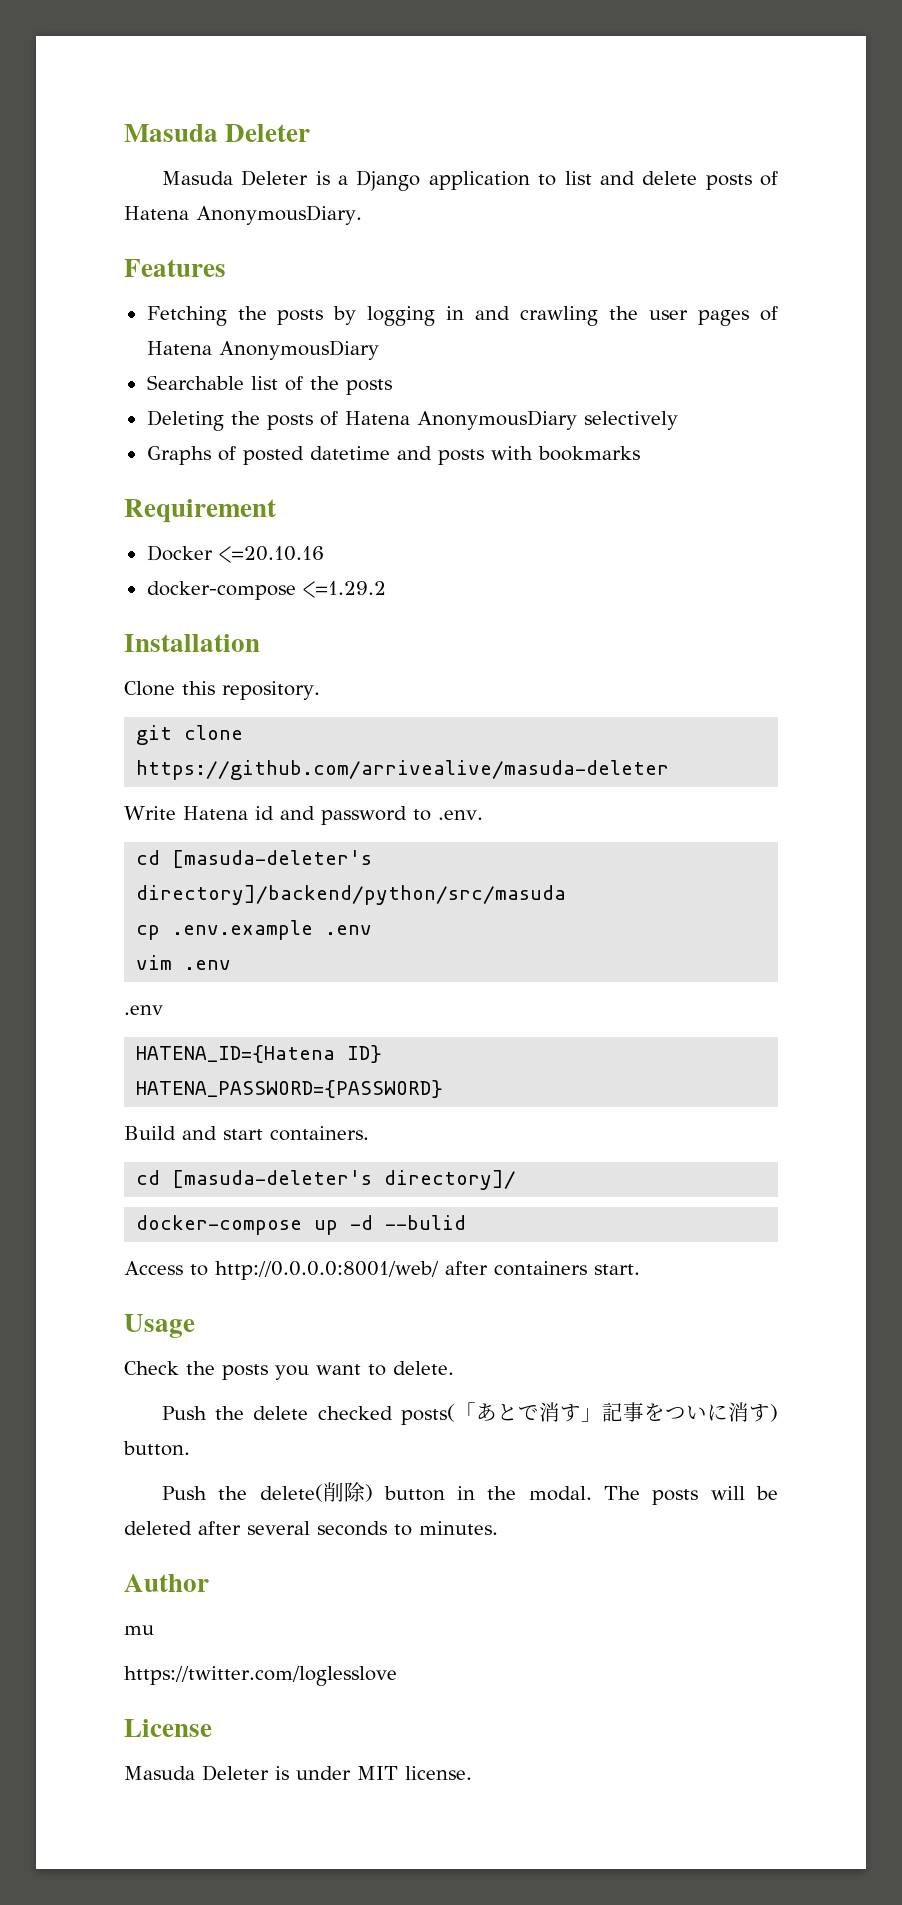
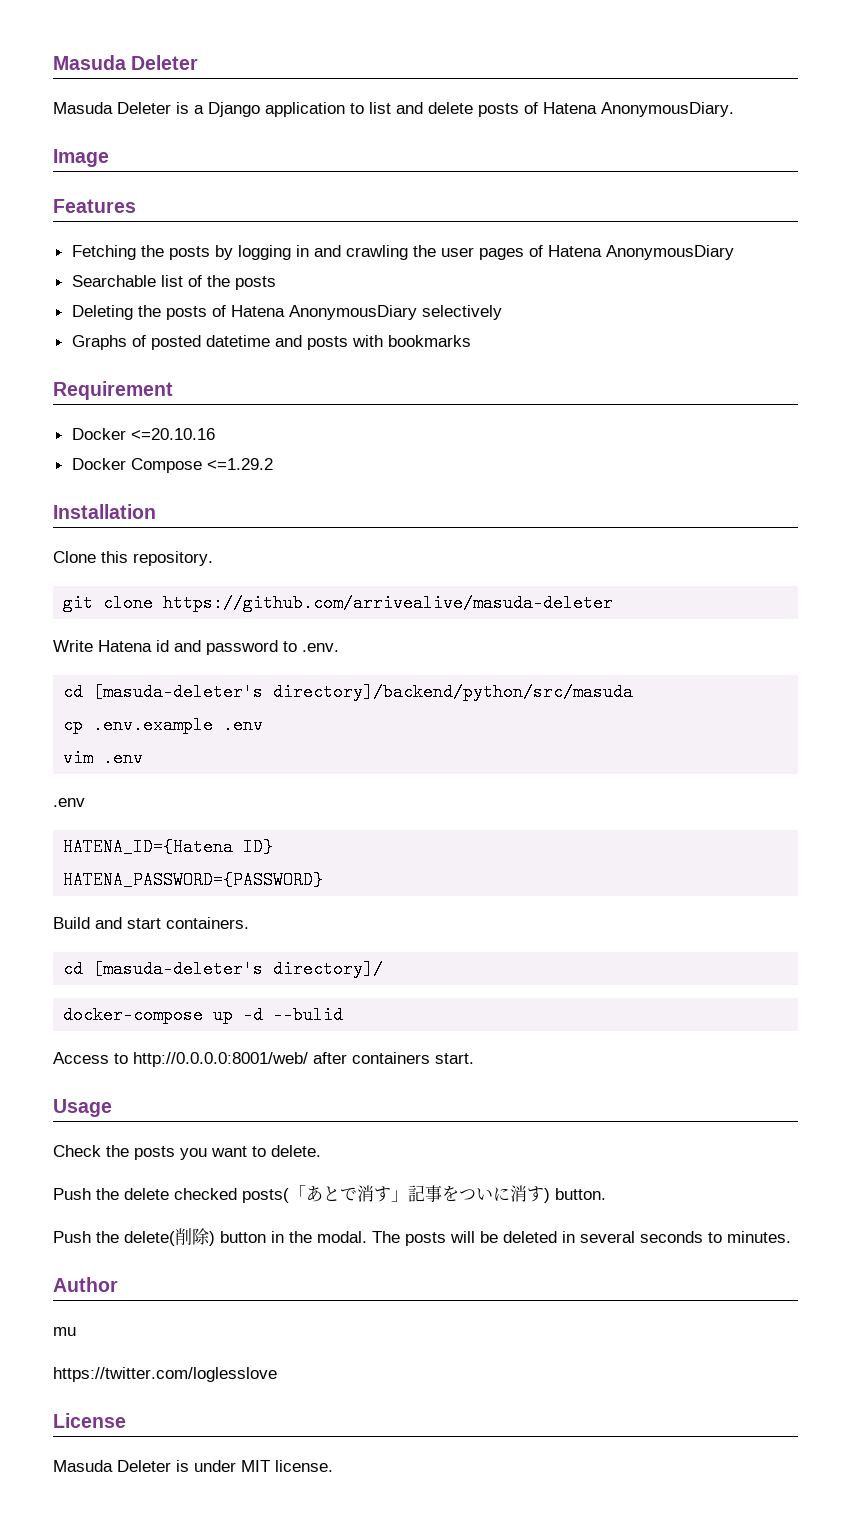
+ Image
- docker-compose <=1.29.2
+ Docker Compose <=1.29.2
- The posts will be deleted after several seconds to minutes.
+ The posts will be deleted in several seconds to minutes.

